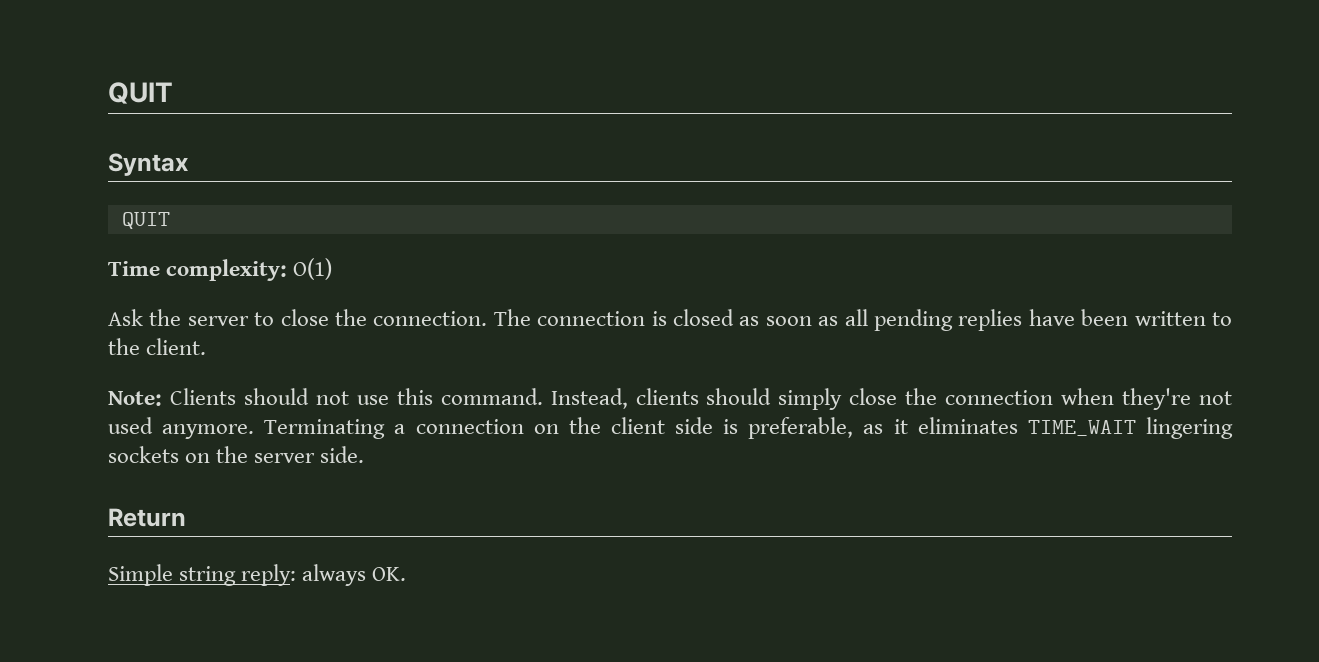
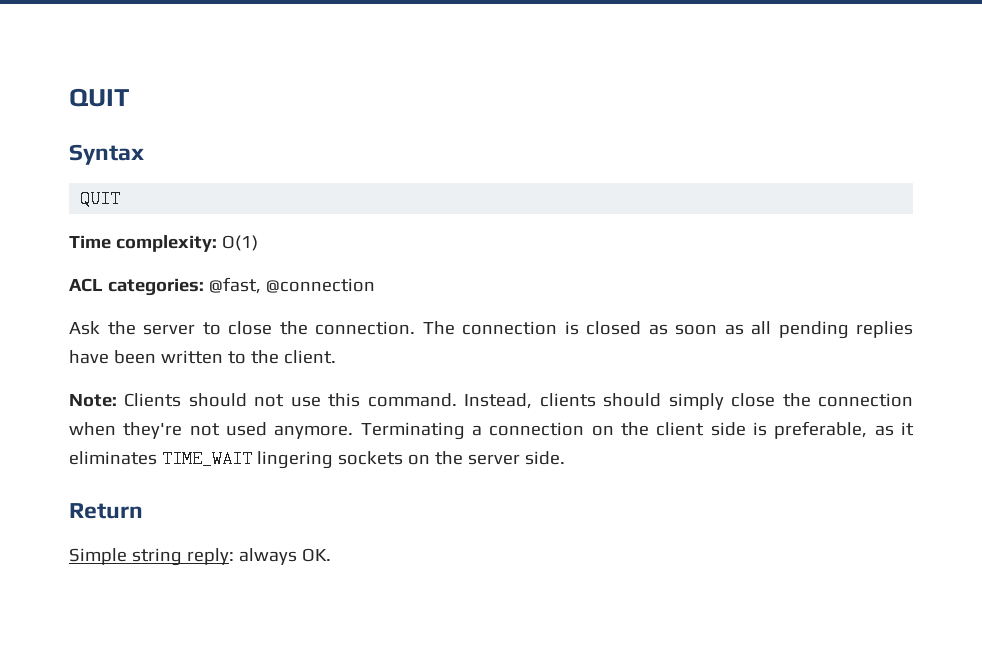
+ ACL categories: @fast, @connection

